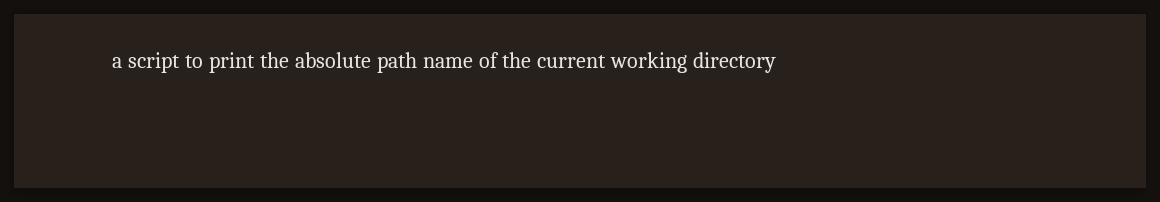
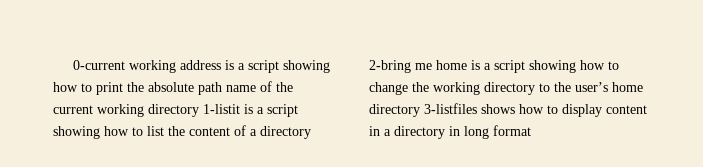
- a script to print the absolute path name of the current working directory
+ 0-current working address is a script showing how to print the absolute path name of the current working directory 1-listit is a script showing how to list the content of a directory 2-bring me home is a script showing how to change the working directory to the user’s home directory 3-listfiles shows how to display content in a directory in long format

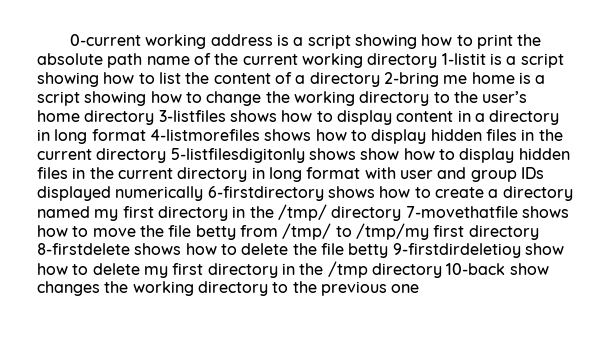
- 0-current working address is a script showing how to print the absolute path name of the current working directory 1-listit is a script showing how to list the content of a directory 2-bring me home is a script showing how to change the working directory to the user’s home directory 3-listfiles shows how to display content in a directory in long format
+ 0-current working address is a script showing how to print the absolute path name of the current working directory 1-listit is a script showing how to list the content of a directory 2-bring me home is a script showing how to change the working directory to the user’s home directory 3-listfiles shows how to display content in a directory in long format 4-listmorefiles shows how to display hidden files in the current directory 5-listfilesdigitonly shows show how to display hidden files in the current directory in long format with user and group IDs displayed numerically 6-firstdirectory shows how to create a directory named my first directory in the /tmp/ directory 7-movethatfile shows how to move the file betty from /tmp/ to /tmp/my first directory 8-firstdelete shows how to delete the file betty 9-firstdirdeletioy show how to delete my first directory in the /tmp directory 10-back show changes the working directory to the previous one

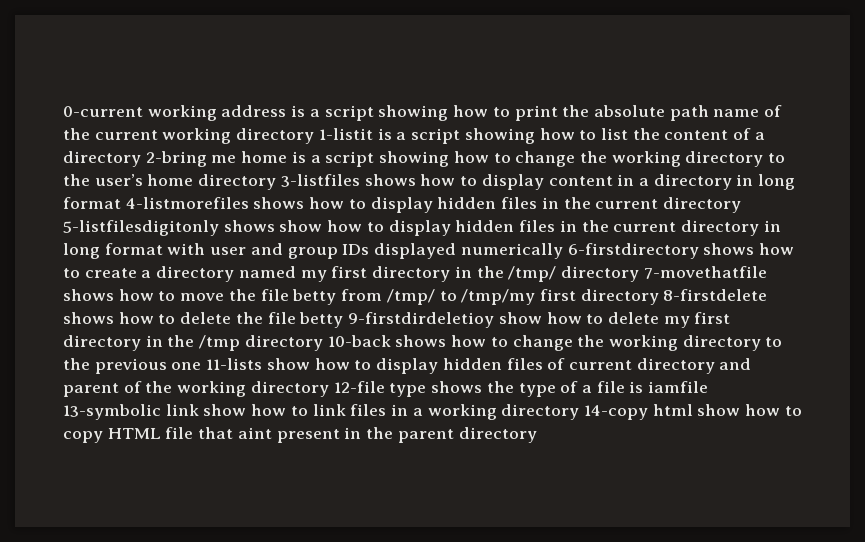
- 0-current working address is a script showing how to print the absolute path name of the current working directory 1-listit is a script showing how to list the content of a directory 2-bring me home is a script showing how to change the working directory to the user’s home directory 3-listfiles shows how to display content in a directory in long format 4-listmorefiles shows how to display hidden files in the current directory 5-listfilesdigitonly shows show how to display hidden files in the current directory in long format with user and group IDs displayed numerically 6-firstdirectory shows how to create a directory named my first directory in the /tmp/ directory 7-movethatfile shows how to move the file betty from /tmp/ to /tmp/my first directory 8-firstdelete shows how to delete the file betty 9-firstdirdeletioy show how to delete my first directory in the /tmp directory 10-back show changes the working directory to the previous one
+ 0-current working address is a script showing how to print the absolute path name of the current working directory 1-listit is a script showing how to list the content of a directory 2-bring me home is a script showing how to change the working directory to the user’s home directory 3-listfiles shows how to display content in a directory in long format 4-listmorefiles shows how to display hidden files in the current directory 5-listfilesdigitonly shows show how to display hidden files in the current directory in long format with user and group IDs displayed numerically 6-firstdirectory shows how to create a directory named my first directory in the /tmp/ directory 7-movethatfile shows how to move the file betty from /tmp/ to /tmp/my first directory 8-firstdelete shows how to delete the file betty 9-firstdirdeletioy show how to delete my first directory in the /tmp directory 10-back shows how to change the working directory to the previous one 11-lists show how to display hidden files of current directory and parent of the working directory 12-file type shows the type of a file is iamfile 13-symbolic link show how to link files in a working directory 14-copy html show how to copy HTML file that aint present in the parent directory

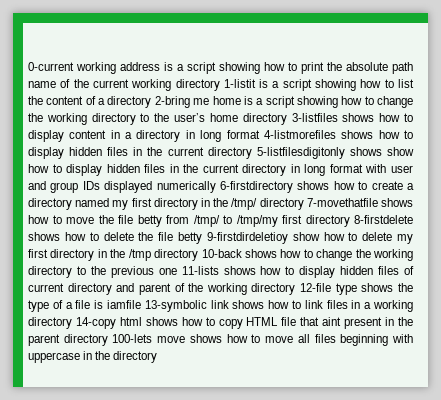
- 0-current working address is a script showing how to print the absolute path name of the current working directory 1-listit is a script showing how to list the content of a directory 2-bring me home is a script showing how to change the working directory to the user’s home directory 3-listfiles shows how to display content in a directory in long format 4-listmorefiles shows how to display hidden files in the current directory 5-listfilesdigitonly shows show how to display hidden files in the current directory in long format with user and group IDs displayed numerically 6-firstdirectory shows how to create a directory named my first directory in the /tmp/ directory 7-movethatfile shows how to move the file betty from /tmp/ to /tmp/my first directory 8-firstdelete shows how to delete the file betty 9-firstdirdeletioy show how to delete my first directory in the /tmp directory 10-back shows how to change the working directory to the previous one 11-lists show how to display hidden files of current directory and parent of the working directory 12-file type shows the type of a file is iamfile 13-symbolic link show how to link files in a working directory 14-copy html show how to copy HTML file that aint present in the parent directory
+ 0-current working address is a script showing how to print the absolute path name of the current working directory 1-listit is a script showing how to list the content of a directory 2-bring me home is a script showing how to change the working directory to the user’s home directory 3-listfiles shows how to display content in a directory in long format 4-listmorefiles shows how to display hidden files in the current directory 5-listfilesdigitonly shows show how to display hidden files in the current directory in long format with user and group IDs displayed numerically 6-firstdirectory shows how to create a directory named my first directory in the /tmp/ directory 7-movethatfile shows how to move the file betty from /tmp/ to /tmp/my first directory 8-firstdelete shows how to delete the file betty 9-firstdirdeletioy show how to delete my first directory in the /tmp directory 10-back shows how to change the working directory to the previous one 11-lists shows how to display hidden files of current directory and parent of the working directory 12-file type shows the type of a file is iamfile 13-symbolic link shows how to link files in a working directory 14-copy html shows how to copy HTML file that aint present in the parent directory 100-lets move shows how to move all files beginning with uppercase in the directory

